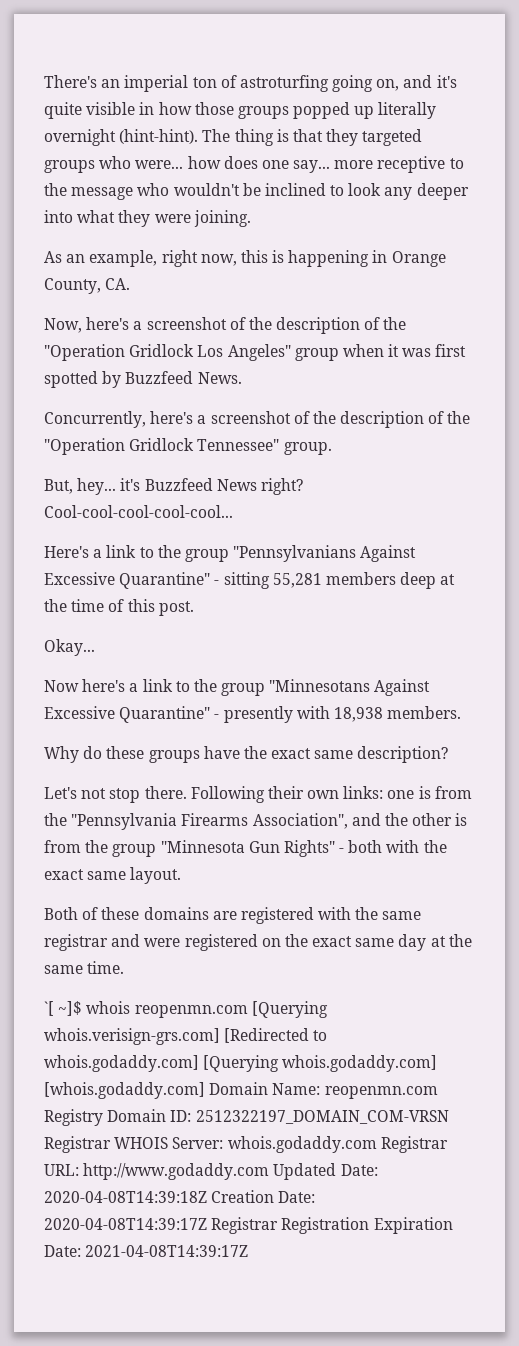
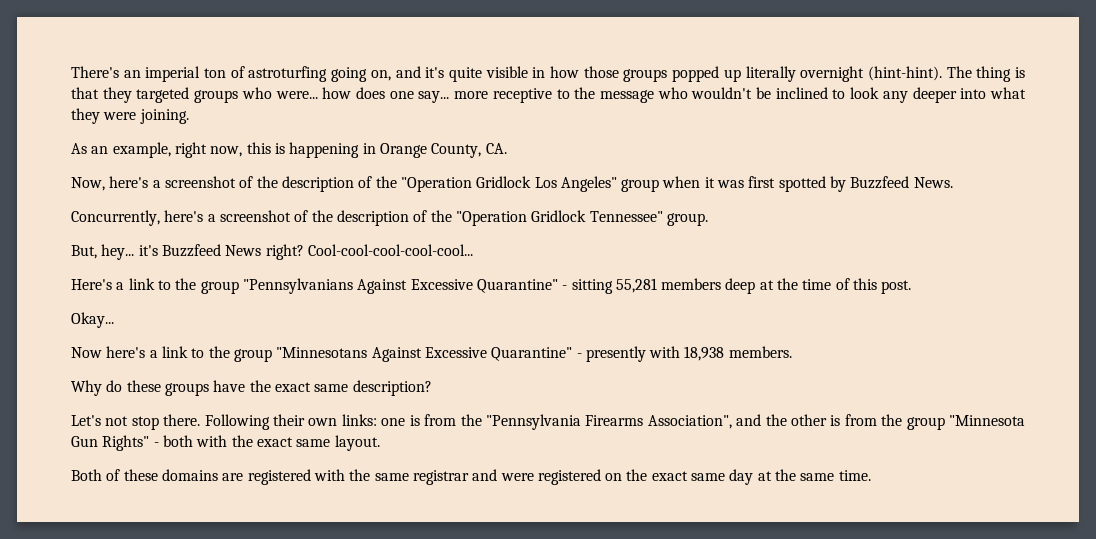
- `[ ~]$ whois reopenmn.com [Querying whois.verisign-grs.com] [Redirected to whois.godaddy.com] [Querying whois.godaddy.com] [whois.godaddy.com] Domain Name: reopenmn.com Registry Domain ID: 2512322197_DOMAIN_COM-VRSN Registrar WHOIS Server: whois.godaddy.com Registrar URL: http://www.godaddy.com Updated Date: 2020-04-08T14:39:18Z Creation Date: 2020-04-08T14:39:17Z Registrar Registration Expiration Date: 2021-04-08T14:39:17Z

